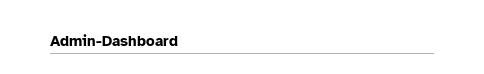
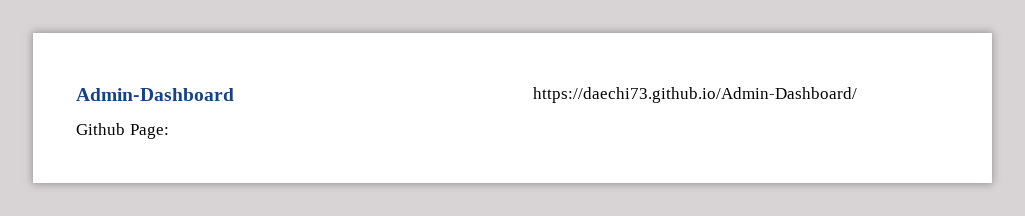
+ Github Page: https://daechi73.github.io/Admin-Dashboard/

